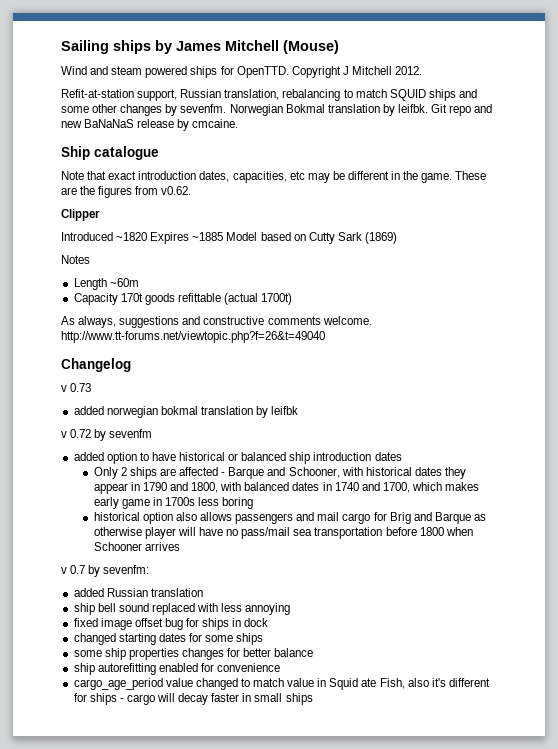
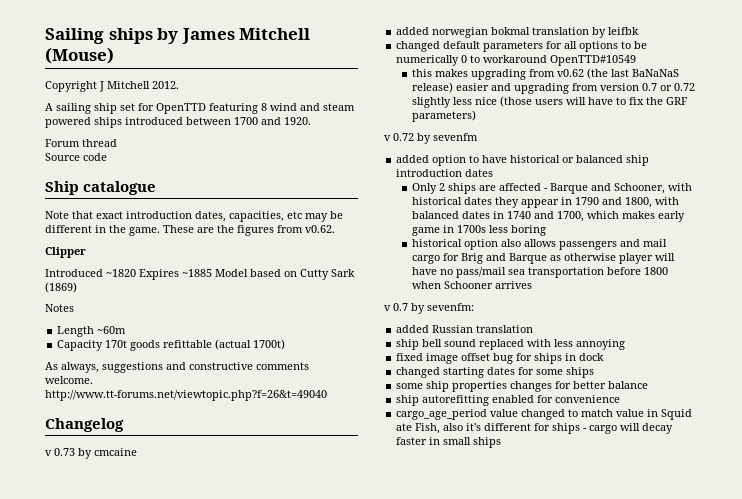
- Wind and steam powered ships for OpenTTD. Copyright J Mitchell 2012.
- Refit-at-station support, Russian translation, rebalancing to match SQUID ships and some other changes by sevenfm. Norwegian Bokmal translation by leifbk. Git repo and new BaNaNaS release by cmcaine.
+ Copyright J Mitchell 2012.
+ A sailing ship set for OpenTTD featuring 8 wind and steam powered ships introduced between 1700 and 1920.
+ Forum thread
+ Source code
- v 0.73
+ v 0.73 by cmcaine
+ changed default parameters for all options to be numerically 0 to workaround OpenTTD#10549
+ this makes upgrading from v0.62 (the last BaNaNaS release) easier and upgrading from version 0.7 or 0.72 slightly less nice (those users will have to fix the GRF parameters)

